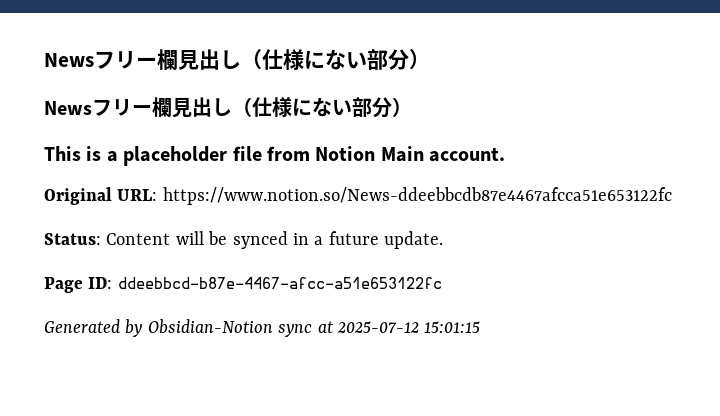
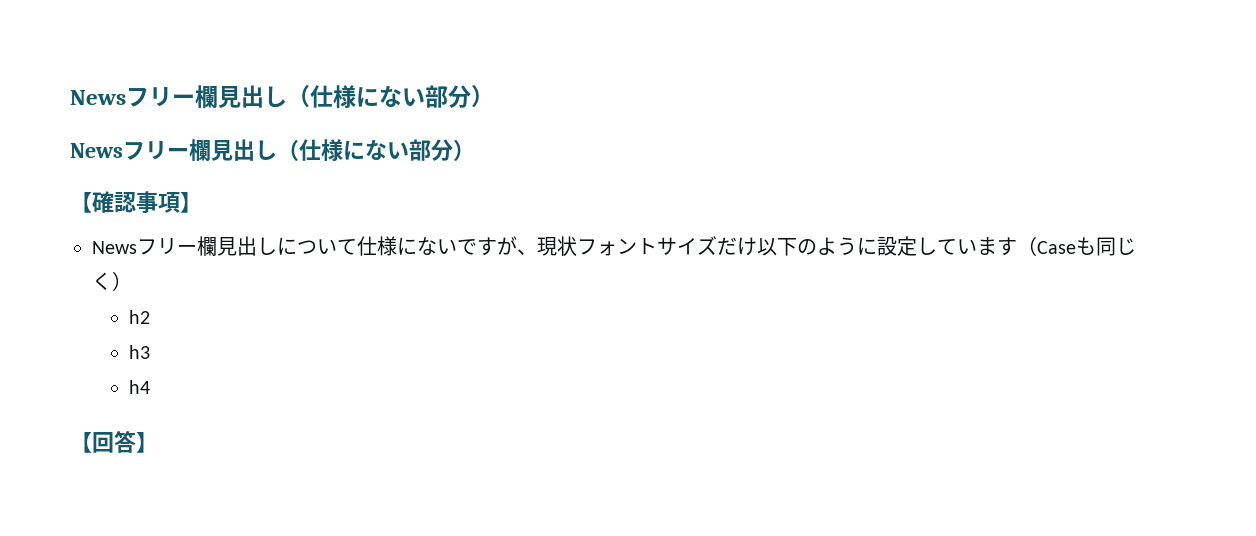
- This is a placeholder file from Notion Main account.
- Original URL: https://www.notion.so/News-ddeebbcdb87e4467afcca51e653122fc
- Status: Content will be synced in a future update.
- Page ID: ddeebbcd-b87e-4467-afcc-a51e653122fc
- Generated by Obsidian-Notion sync at 2025-07-12 15:01:15
+ 【確認事項】
+ Newsフリー欄見出しについて仕様にないですが、現状フォントサイズだけ以下のように設定しています（Caseも同じく）
+ h2
+ h3
+ h4
+ 【回答】

